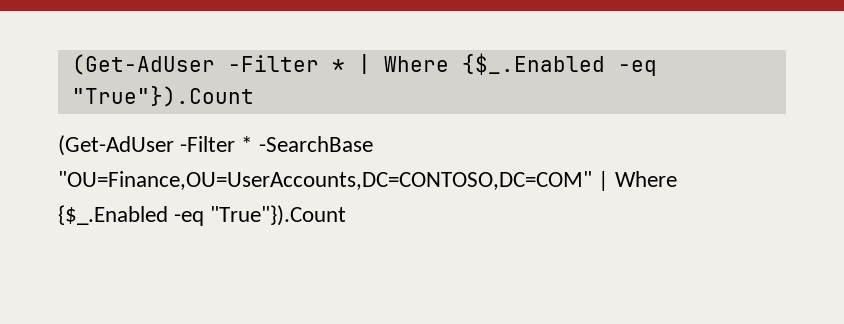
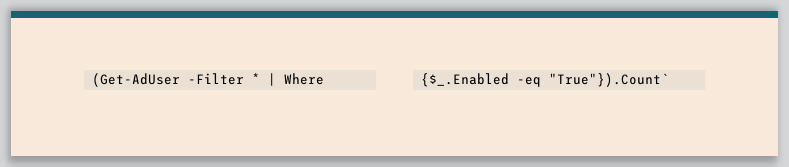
- (Get-AdUser -Filter * | Where {$_.Enabled -eq "True"}).Count
- (Get-AdUser -Filter * -SearchBase "OU=Finance,OU=UserAccounts,DC=CONTOSO,DC=COM" | Where {$_.Enabled -eq "True"}).Count
+ (Get-AdUser -Filter * | Where {$_.Enabled -eq "True"}).Count`

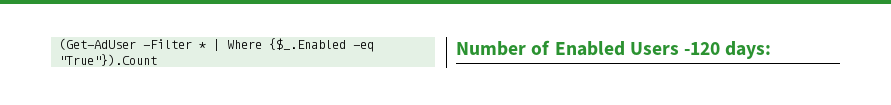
- (Get-AdUser -Filter * | Where {$_.Enabled -eq "True"}).Count`
+ (Get-AdUser -Filter * | Where {$_.Enabled -eq "True"}).Count
+ Number of Enabled Users -120 days:

